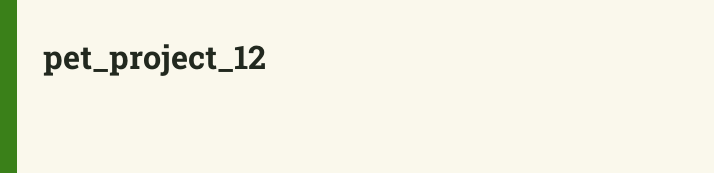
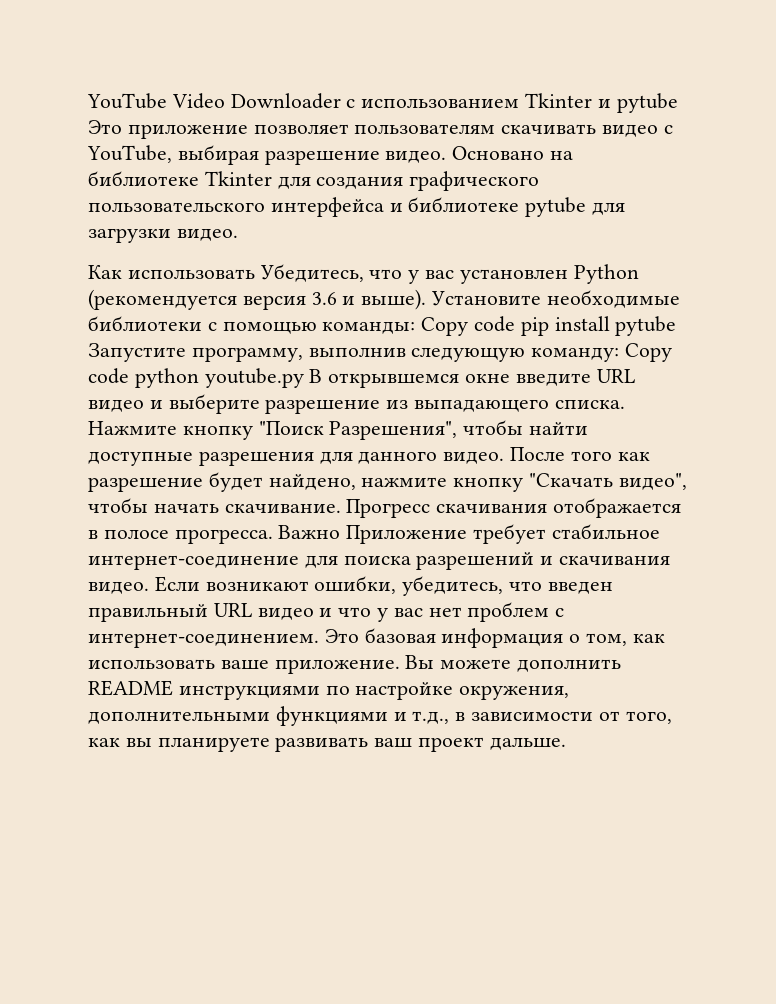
- pet_project_12
+ YouTube Video Downloader с использованием Tkinter и pytube Это приложение позволяет пользователям скачивать видео с YouTube, выбирая разрешение видео. Основано на библиотеке Tkinter для создания графического пользовательского интерфейса и библиотеке pytube для загрузки видео.
+ Как использовать Убедитесь, что у вас установлен Python (рекомендуется версия 3.6 и выше). Установите необходимые библиотеки с помощью команды: Copy code pip install pytube Запустите программу, выполнив следующую команду: Copy code python youtube.py В открывшемся окне введите URL видео и выберите разрешение из выпадающего списка. Нажмите кнопку "Поиск Разрешения", чтобы найти доступные разрешения для данного видео. После того как разрешение будет найдено, нажмите кнопку "Скачать видео", чтобы начать скачивание. Прогресс скачивания отображается в полосе прогресса. Важно Приложение требует стабильное интернет-соединение для поиска разрешений и скачивания видео. Если возникают ошибки, убедитесь, что введен правильный URL видео и что у вас нет проблем с интернет-соединением. Это базовая информация о том, как использовать ваше приложение. Вы можете дополнить README инструкциями по настройке окружения, дополнительными функциями и т.д., в зависимости от того, как вы планируете развивать ваш проект дальше.

